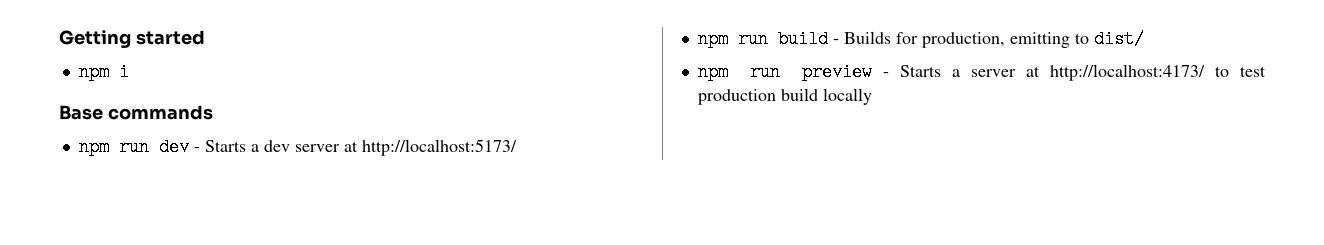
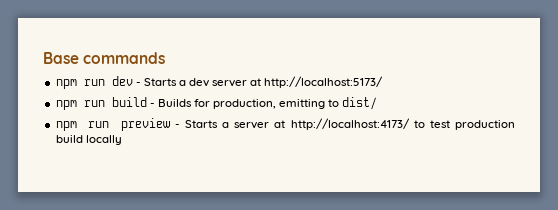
- Getting started
- npm i

